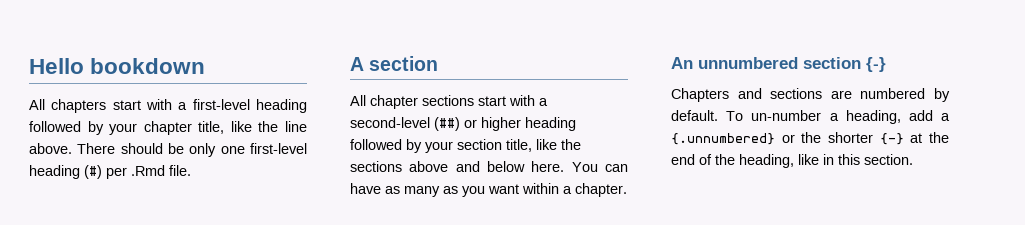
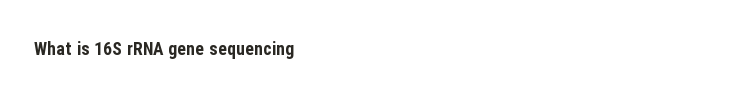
- Hello bookdown
- All chapters start with a first-level heading followed by your chapter title, like the line above. There should be only one first-level heading (#) per .Rmd file.
- A section
- All chapter sections start with a second-level (##) or higher heading followed by your section title, like the sections above and below here. You can have as many as you want within a chapter.
- An unnumbered section {-}
- Chapters and sections are numbered by default. To un-number a heading, add a {.unnumbered} or the shorter {-} at the end of the heading, like in this section.
+ What is 16S rRNA gene sequencing

